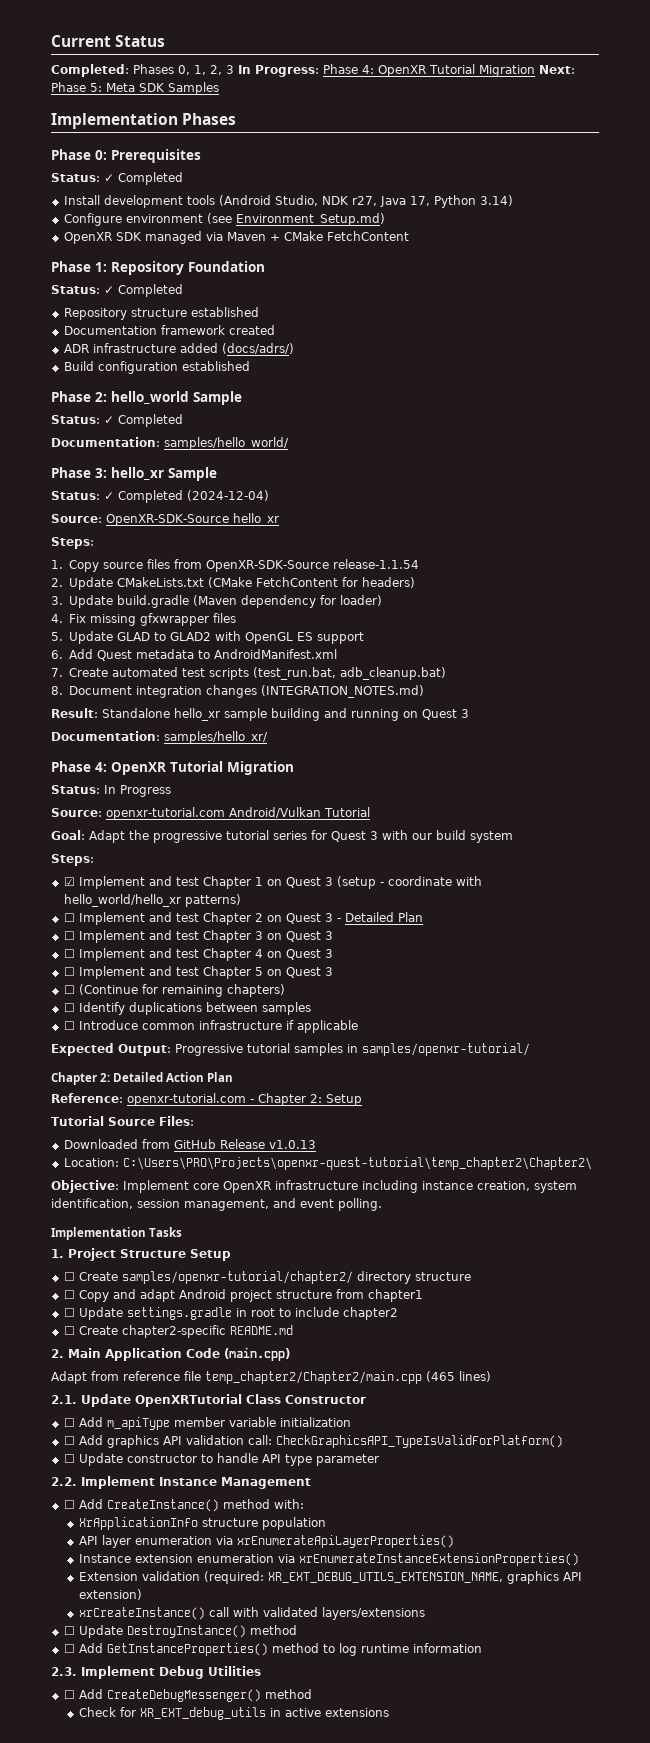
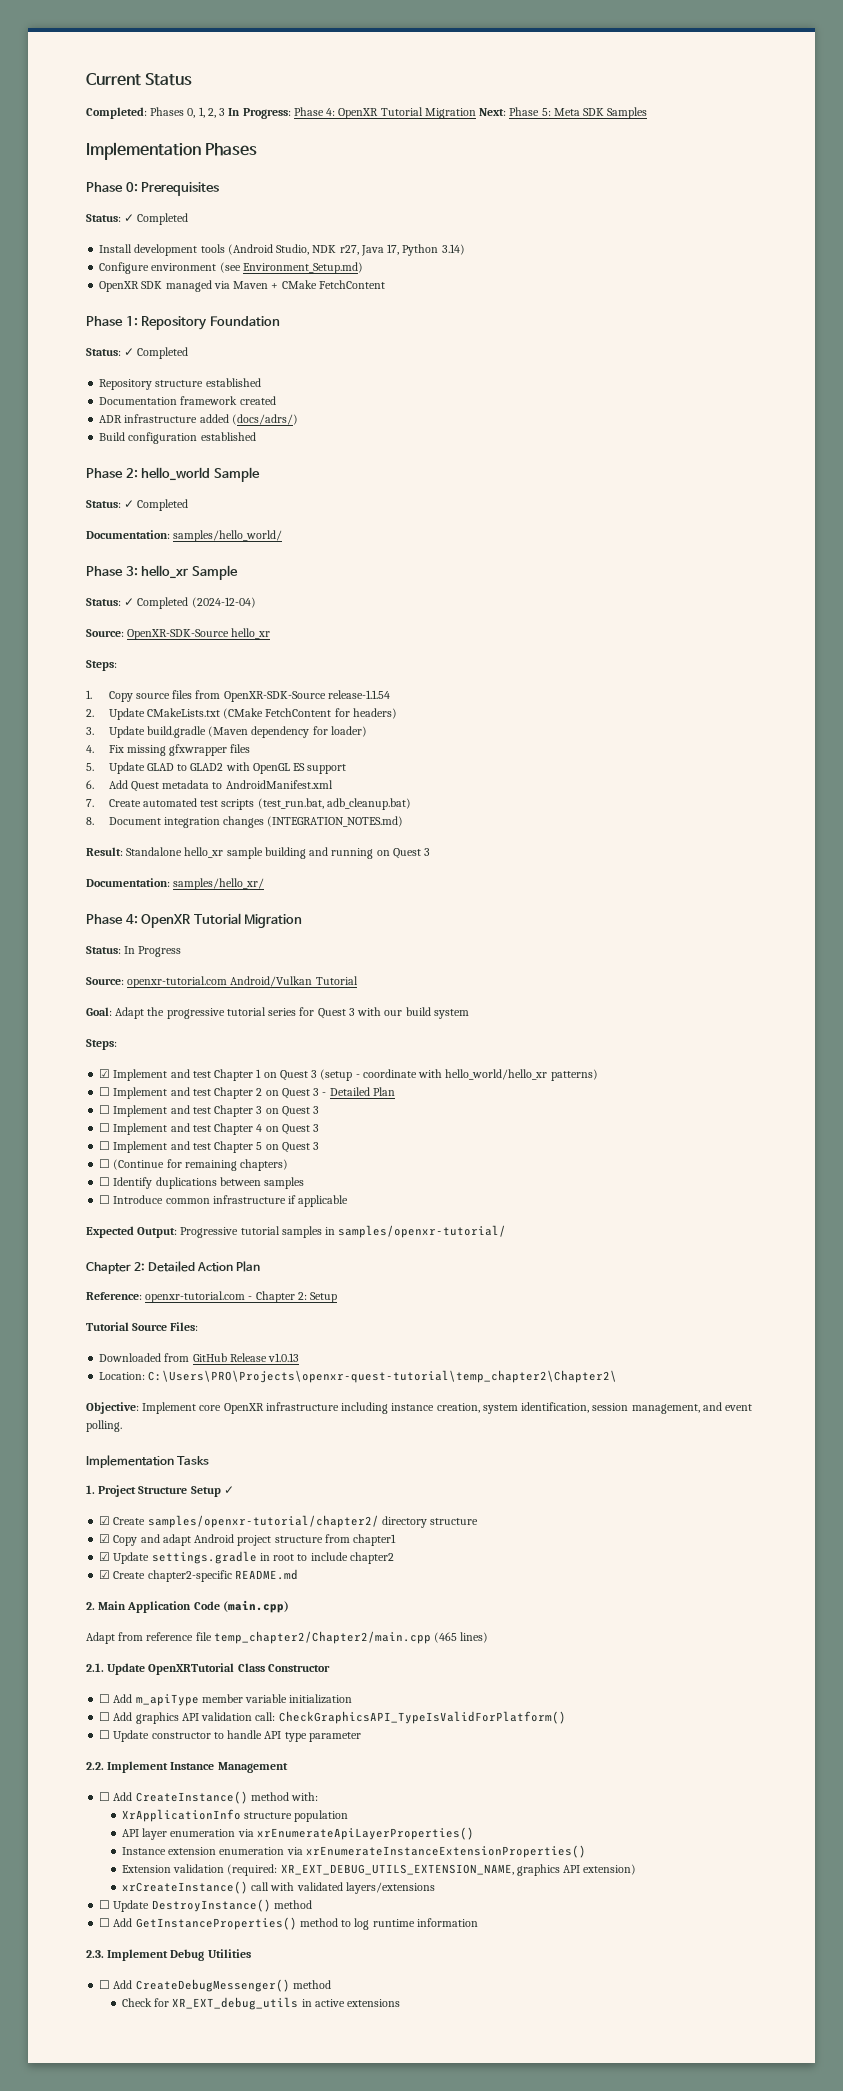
- 1. Project Structure Setup
- ☐ Create samples/openxr-tutorial/chapter2/ directory structure
+ 1. Project Structure Setup ✓
+ ☑ Create samples/openxr-tutorial/chapter2/ directory structure
- ☐ Copy and adapt Android project structure from chapter1
+ ☑ Copy and adapt Android project structure from chapter1
- ☐ Update settings.gradle in root to include chapter2
+ ☑ Update settings.gradle in root to include chapter2
- ☐ Create chapter2-specific README.md
+ ☑ Create chapter2-specific README.md

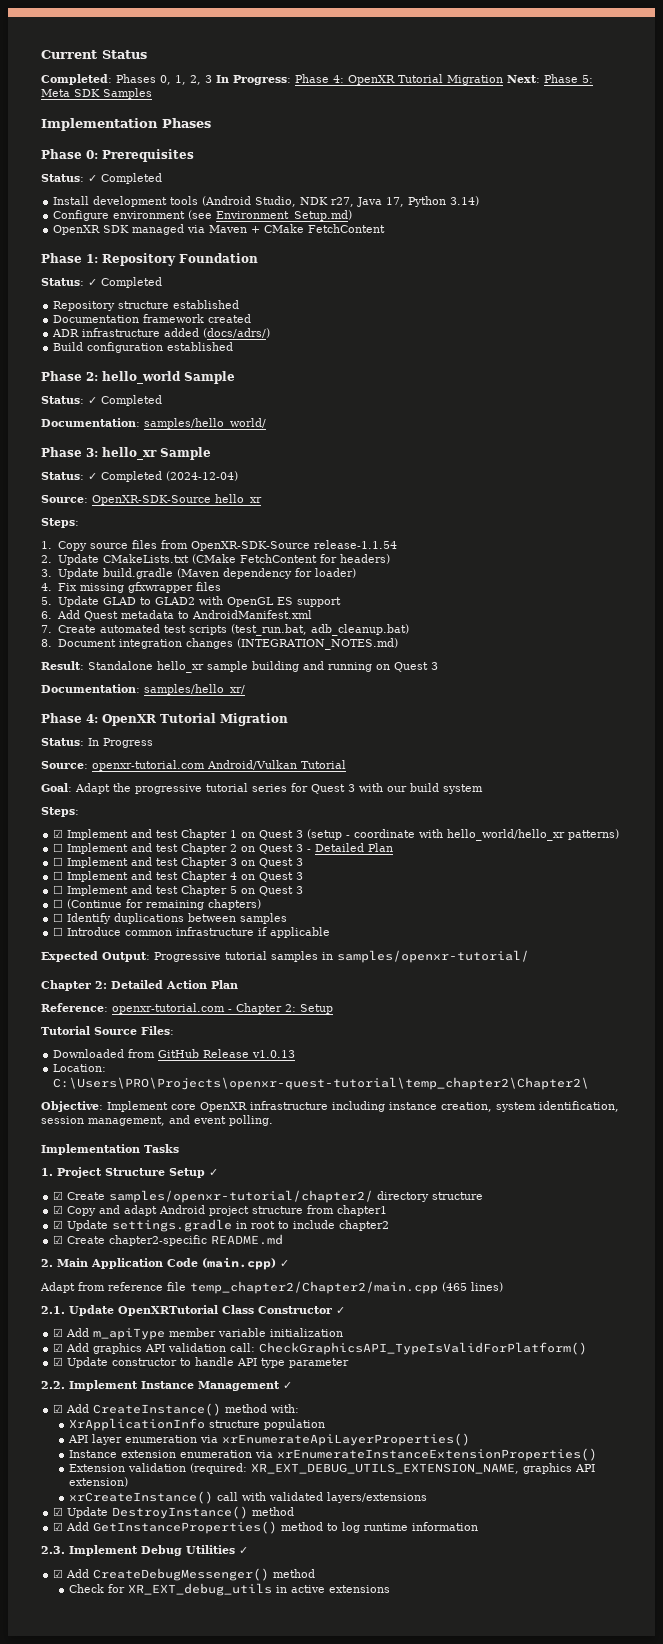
- 2. Main Application Code (main.cpp)
+ 2. Main Application Code (main.cpp) ✓
- 2.1. Update OpenXRTutorial Class Constructor
- ☐ Add m_apiType member variable initialization
+ 2.1. Update OpenXRTutorial Class Constructor ✓
+ ☑ Add m_apiType member variable initialization
- ☐ Add graphics API validation call: CheckGraphicsAPI_TypeIsValidForPlatform()
+ ☑ Add graphics API validation call: CheckGraphicsAPI_TypeIsValidForPlatform()
- ☐ Update constructor to handle API type parameter
+ ☑ Update constructor to handle API type parameter
- 2.2. Implement Instance Management
- ☐ Add CreateInstance() method with:
+ 2.2. Implement Instance Management ✓
+ ☑ Add CreateInstance() method with:
- ☐ Update DestroyInstance() method
+ ☑ Update DestroyInstance() method
- ☐ Add GetInstanceProperties() method to log runtime information
+ ☑ Add GetInstanceProperties() method to log runtime information
- 2.3. Implement Debug Utilities
- ☐ Add CreateDebugMessenger() method
+ 2.3. Implement Debug Utilities ✓
+ ☑ Add CreateDebugMessenger() method

